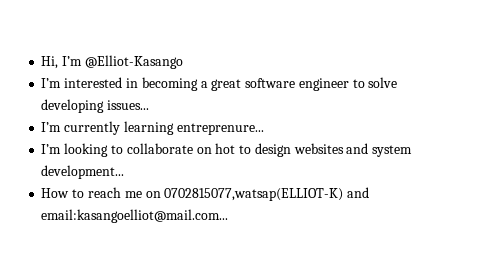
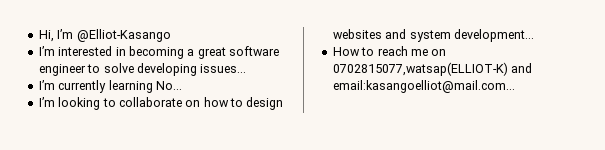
- I’m currently learning entreprenure...
+ I’m currently learning No...
- I’m looking to collaborate on hot to design websites and system development...
+ I’m looking to collaborate on how to design websites and system development...

